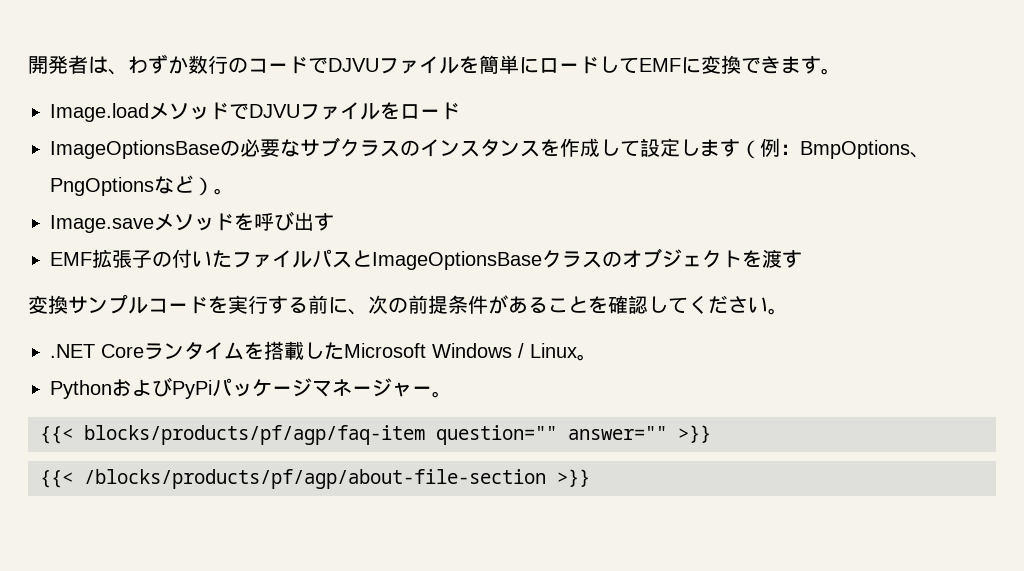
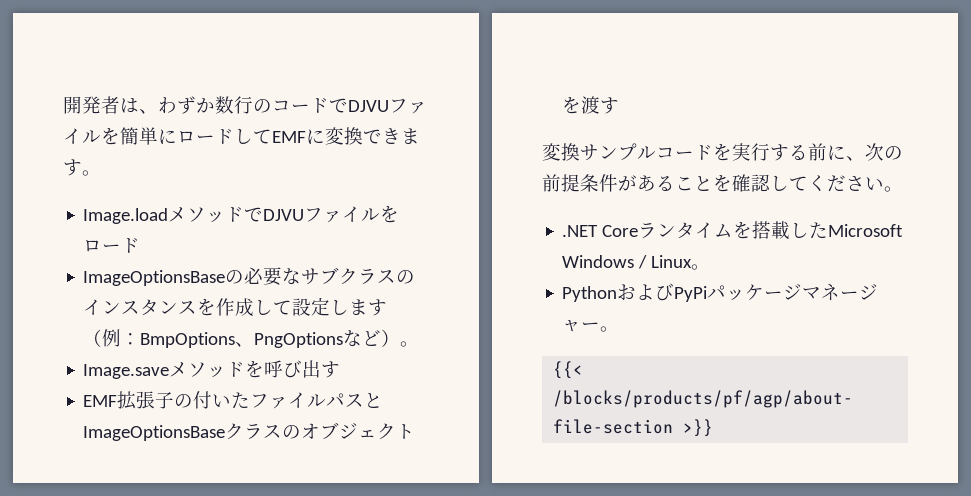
- {{< blocks/products/pf/agp/faq-item question="" answer="" >}}

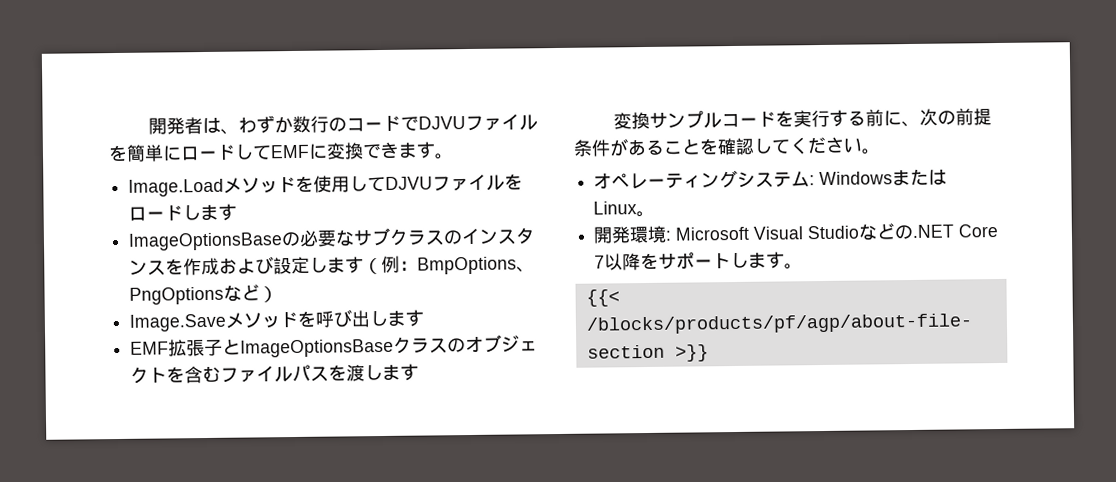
- Image.loadメソッドでDJVUファイルをロード
+ Image.Loadメソッドを使用してDJVUファイルをロードします
- ImageOptionsBaseの必要なサブクラスのインスタンスを作成して設定します（例：BmpOptions、PngOptionsなど）。
- Image.saveメソッドを呼び出す
+ ImageOptionsBaseの必要なサブクラスのインスタンスを作成および設定します（例：BmpOptions、PngOptionsなど）
+ Image.Saveメソッドを呼び出します
- EMF拡張子の付いたファイルパスとImageOptionsBaseクラスのオブジェクトを渡す
+ EMF拡張子とImageOptionsBaseクラスのオブジェクトを含むファイルパスを渡します
- .NET Coreランタイムを搭載したMicrosoft Windows / Linux。
- PythonおよびPyPiパッケージマネージャー。
+ オペレーティングシステム: WindowsまたはLinux。
+ 開発環境: Microsoft Visual Studioなどの.NET Core 7以降をサポートします。

